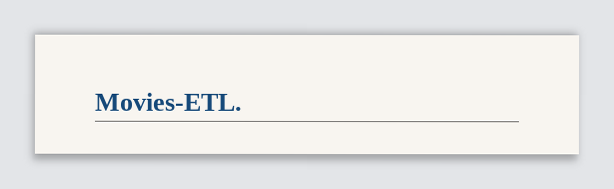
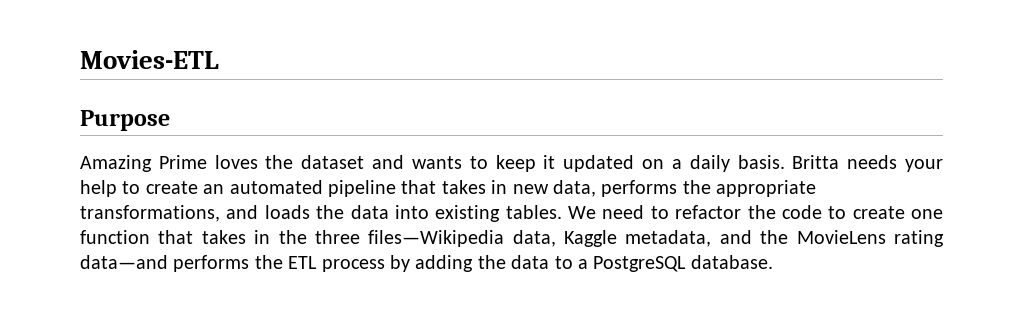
- Movies-ETL.
+ Movies-ETL
+ Purpose
+ Amazing Prime loves the dataset and wants to keep it updated on a daily basis. Britta needs your help to create an automated pipeline that takes in new data, performs the appropriate transformations, and loads the data into existing tables. We need to refactor the code to create one function that takes in the three files—Wikipedia data, Kaggle metadata, and the MovieLens rating data—and performs the ETL process by adding the data to a PostgreSQL database.

